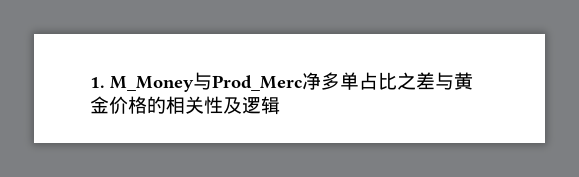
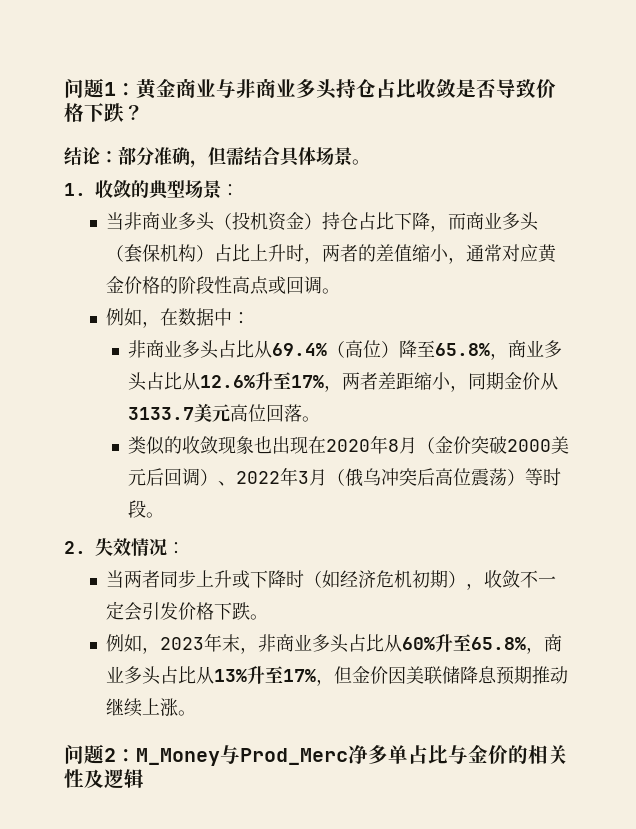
- 1. M_Money与Prod_Merc净多单占比之差与黄金价格的相关性及逻辑
+ 问题1：黄金商业与非商业多头持仓占比收敛是否导致价格下跌？
+ 结论：部分准确，但需结合具体场景。
+ 1.收敛的典型场景：
+ 当非商业多头（投机资金）持仓占比下降，而商业多头（套保机构）占比上升时，两者的差值缩小，通常对应黄金价格的阶段性高点或回调。
+ 例如，在数据中：
+ 非商业多头占比从69.4%（高位）降至65.8%，商业多头占比从12.6%升至17%，两者差距缩小，同期金价从3133.7美元高位回落。
+ 类似的收敛现象也出现在2020年8月（金价突破2000美元后回调）、2022年3月（俄乌冲突后高位震荡）等时段。
+ 2.失效情况：
+ 当两者同步上升或下降时（如经济危机初期），收敛不一定会引发价格下跌。
+ 例如，2023年末，非商业多头占比从60%升至65.8%，商业多头占比从13%升至17%，但金价因美联储降息预期推动继续上涨。
+ 问题2：M_Money与Prod_Merc净多单占比与金价的相关性及逻辑

